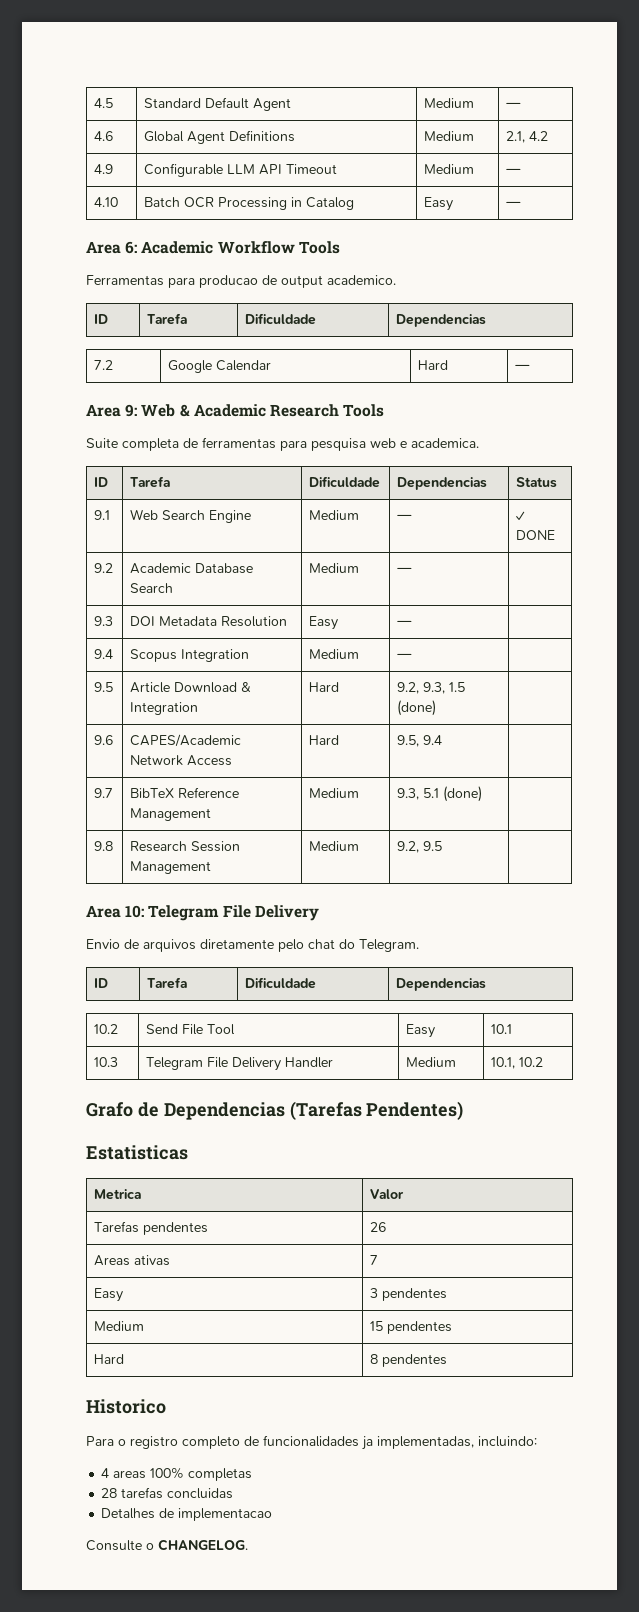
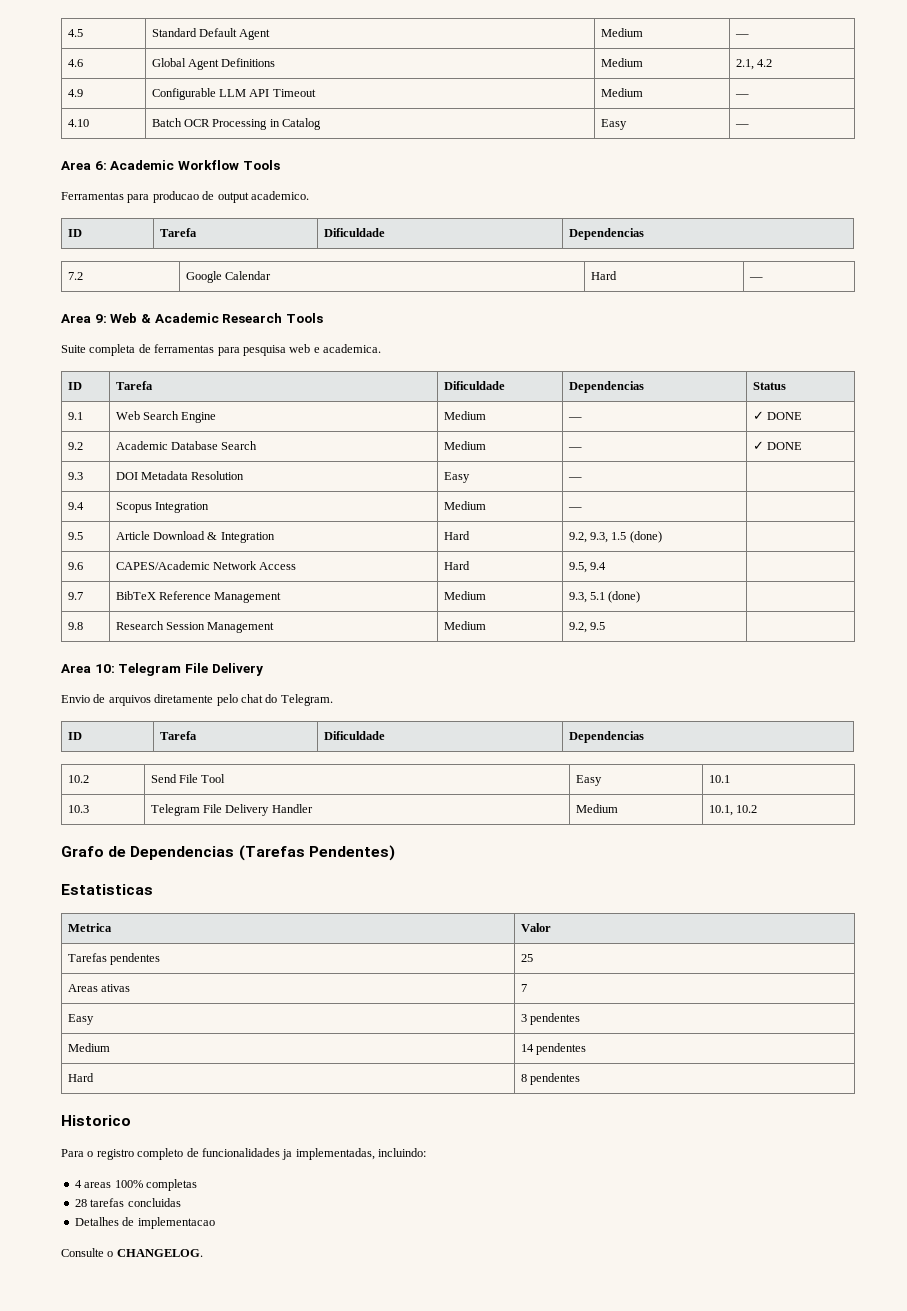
- 9.2 | Academic Database Search | Medium | — |
+ 9.2 | Academic Database Search | Medium | — | ✓ DONE
- Tarefas pendentes | 26
+ Tarefas pendentes | 25
- Medium | 15 pendentes
+ Medium | 14 pendentes

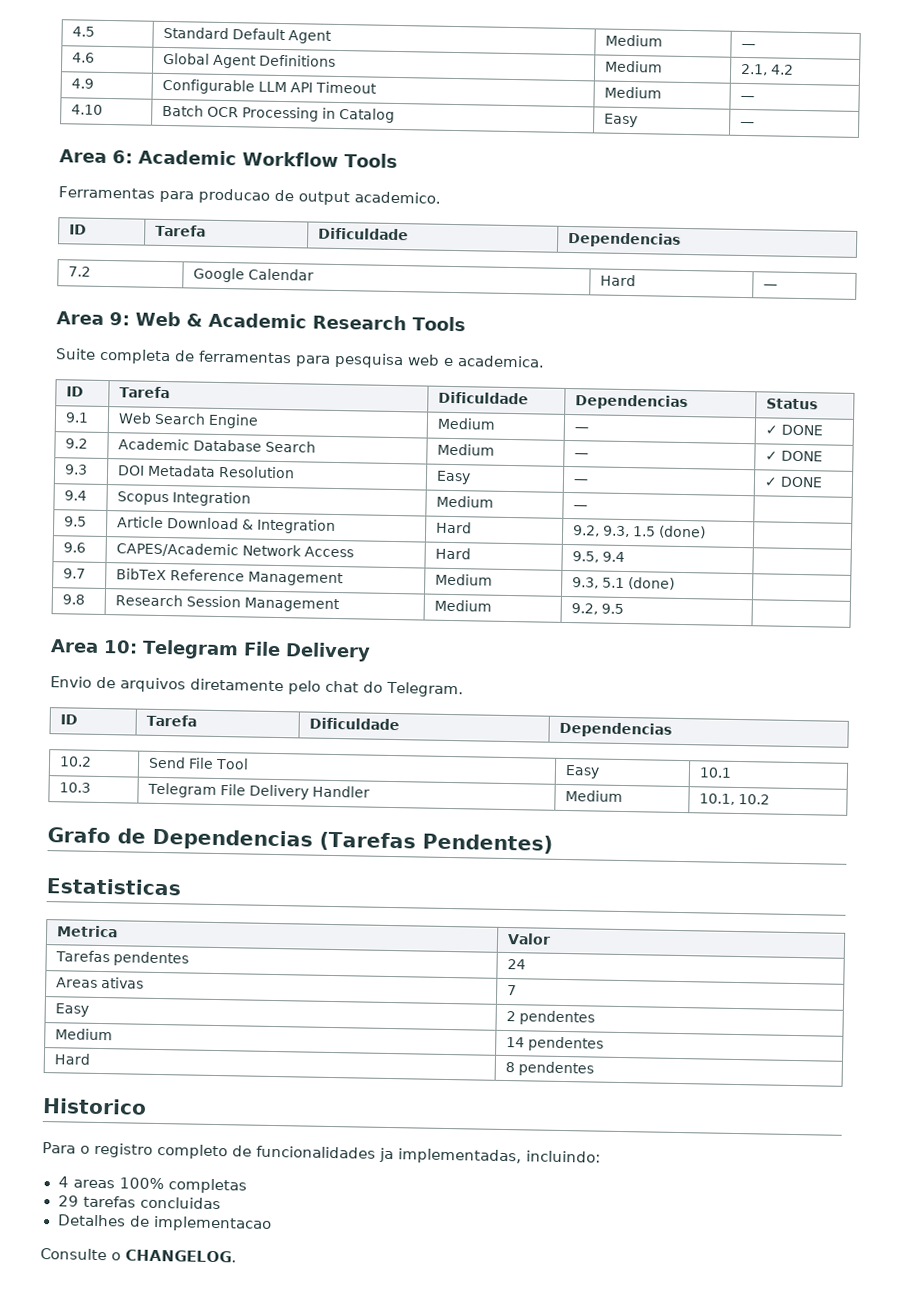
- 9.3 | DOI Metadata Resolution | Easy | — |
+ 9.3 | DOI Metadata Resolution | Easy | — | ✓ DONE
- Tarefas pendentes | 25
+ Tarefas pendentes | 24
- Easy | 3 pendentes
+ Easy | 2 pendentes
- 28 tarefas concluidas
+ 29 tarefas concluidas

